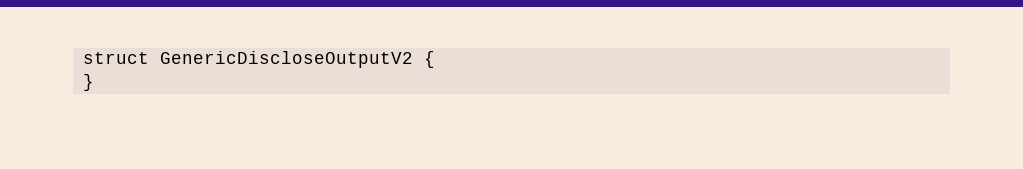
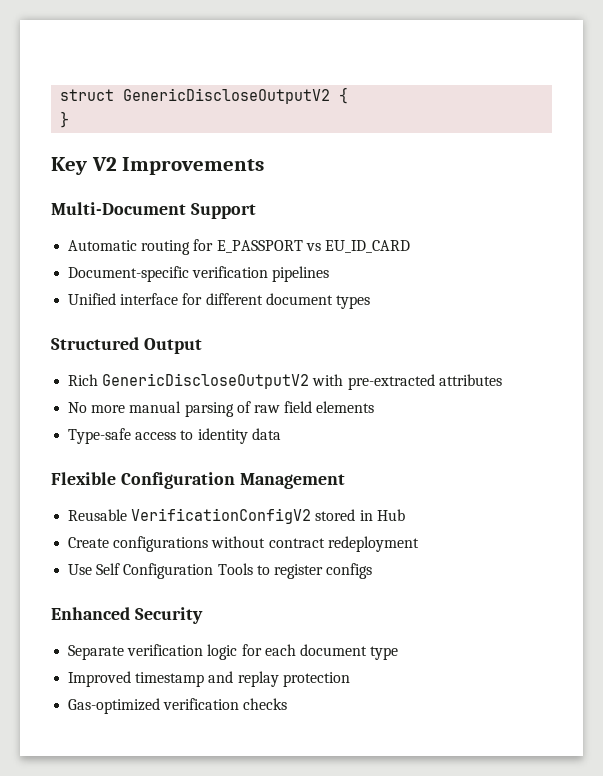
+ Key V2 Improvements
+ Multi-Document Support
+ Automatic routing for E_PASSPORT vs EU_ID_CARD
+ Document-specific verification pipelines
+ Unified interface for different document types
+ Structured Output
+ Rich GenericDiscloseOutputV2 with pre-extracted attributes
+ No more manual parsing of raw field elements
+ Type-safe access to identity data
+ Flexible Configuration Management
+ Reusable VerificationConfigV2 stored in Hub
+ Create configurations without contract redeployment
+ Use Self Configuration Tools to register configs
+ Enhanced Security
+ Separate verification logic for each document type
+ Improved timestamp and replay protection
+ Gas-optimized verification checks

